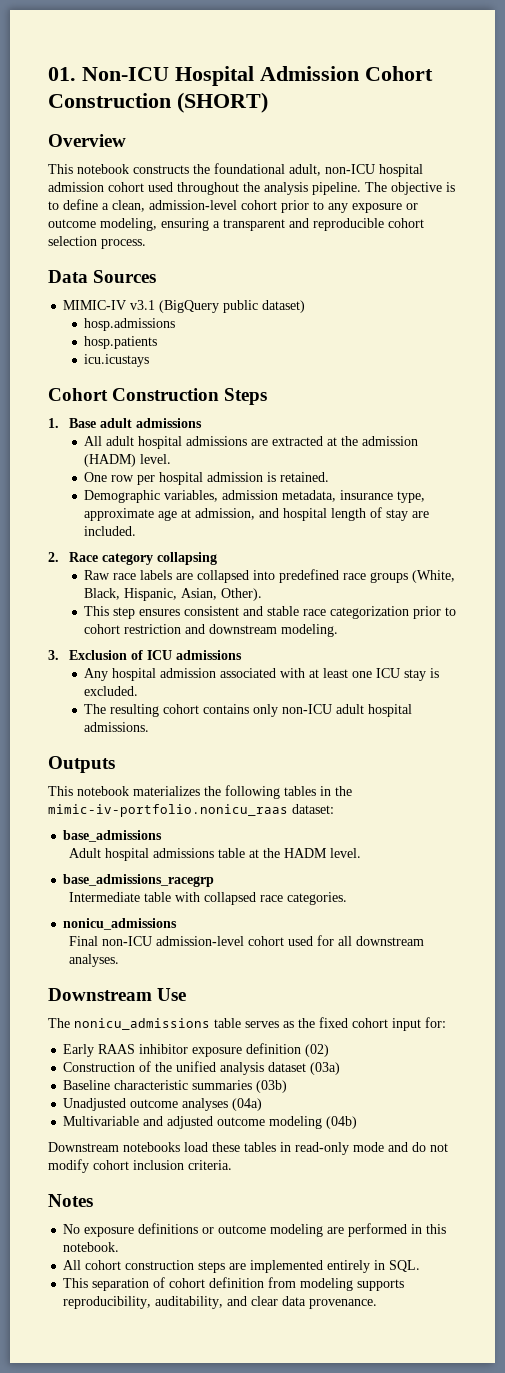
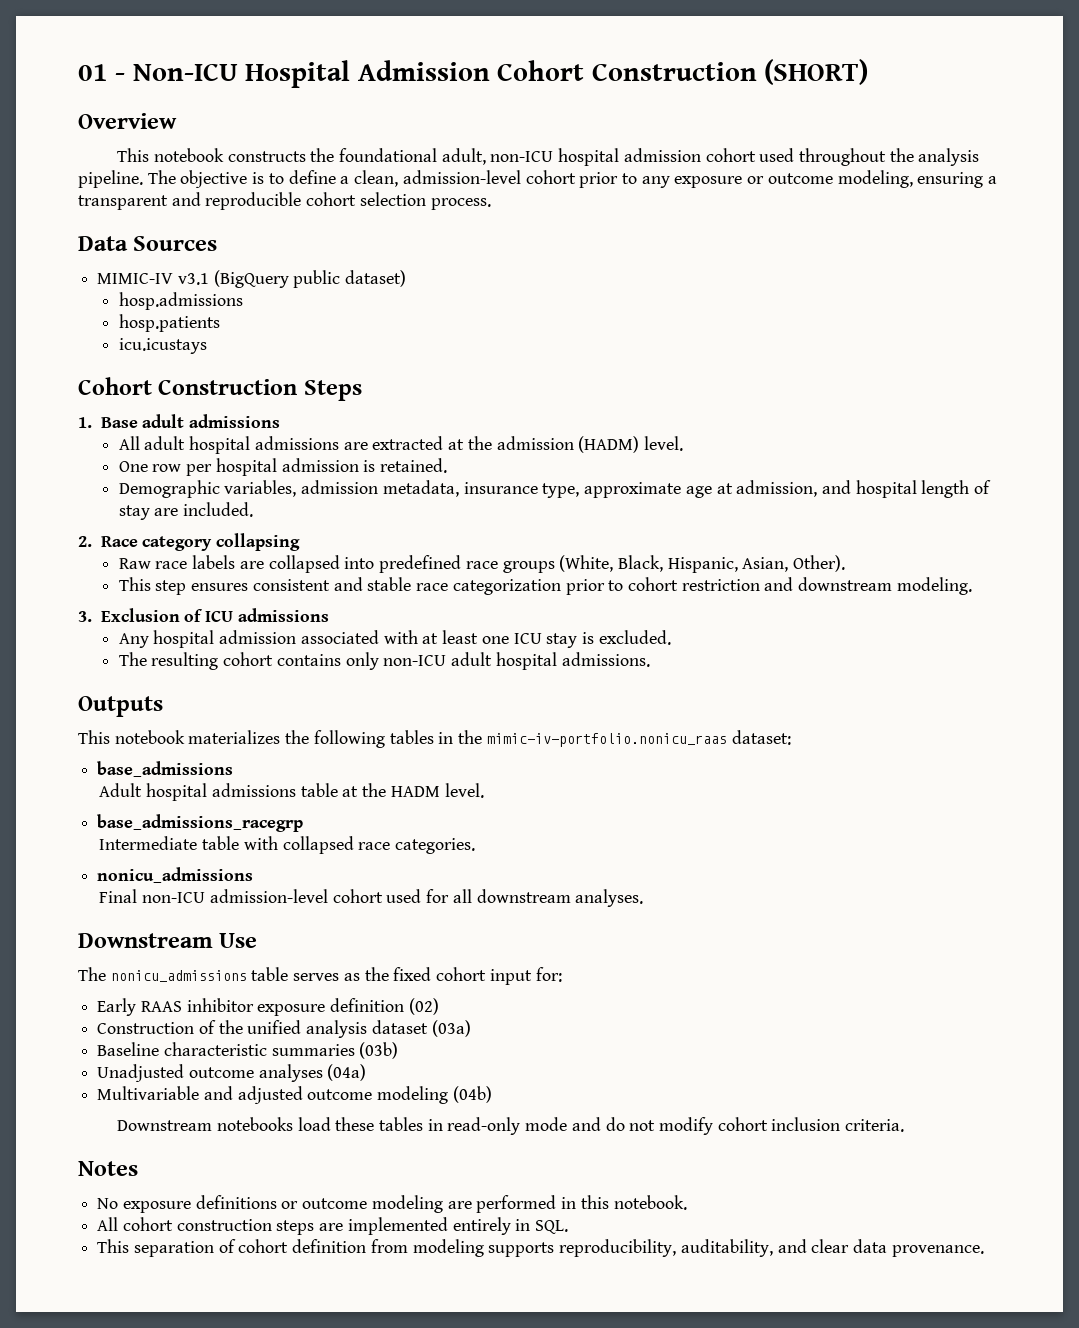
- 01. Non-ICU Hospital Admission Cohort Construction (SHORT)
+ 01 - Non-ICU Hospital Admission Cohort Construction (SHORT)

